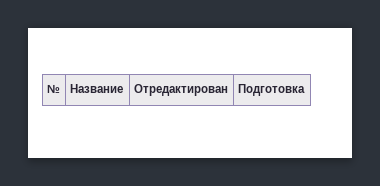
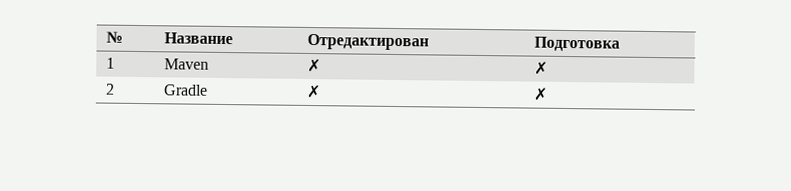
+ 1 | Maven | ✗ | ✗
+ 2 | Gradle | ✗ | ✗

